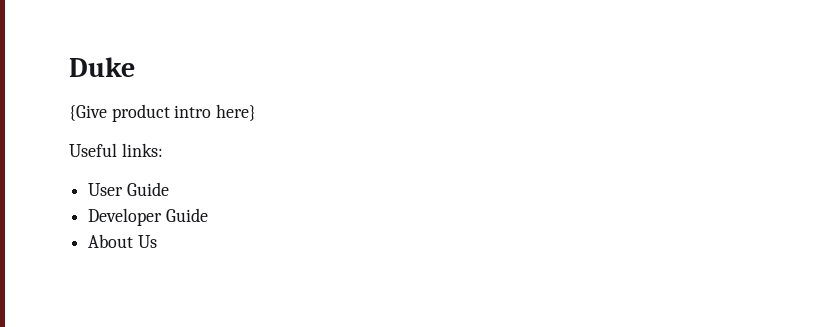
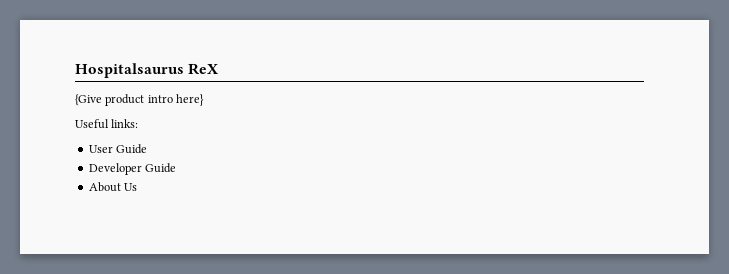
- Duke
+ Hospitalsaurus ReX

